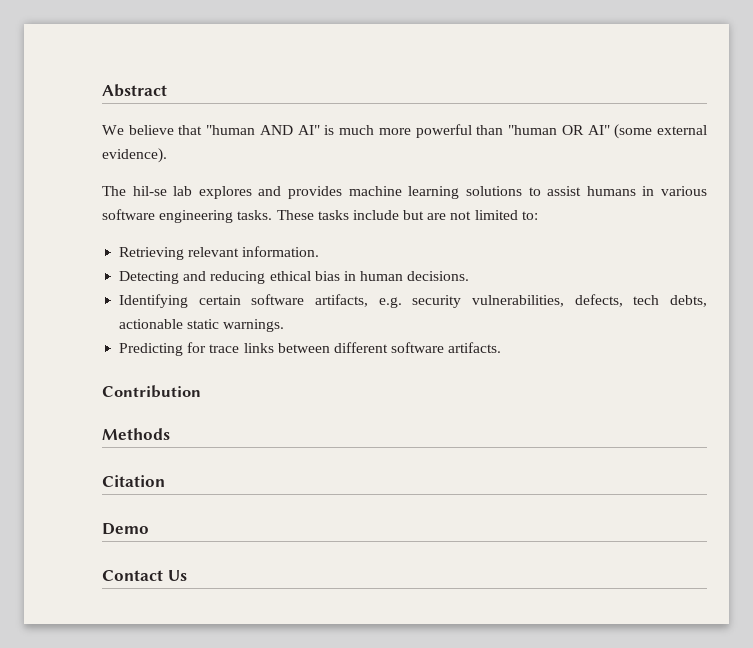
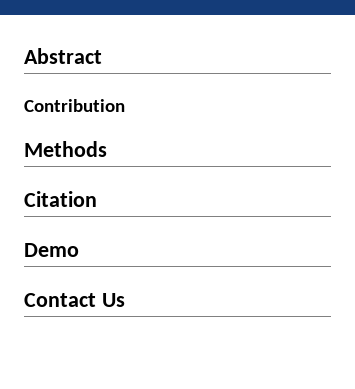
- We believe that "human AND AI" is much more powerful than "human OR AI" (some external evidence).
- The hil-se lab explores and provides machine learning solutions to assist humans in various software engineering tasks. These tasks include but are not limited to:
- Retrieving relevant information.
- Detecting and reducing ethical bias in human decisions.
- Identifying certain software artifacts, e.g. security vulnerabilities, defects, tech debts, actionable static warnings.
- Predicting for trace links between different software artifacts.

